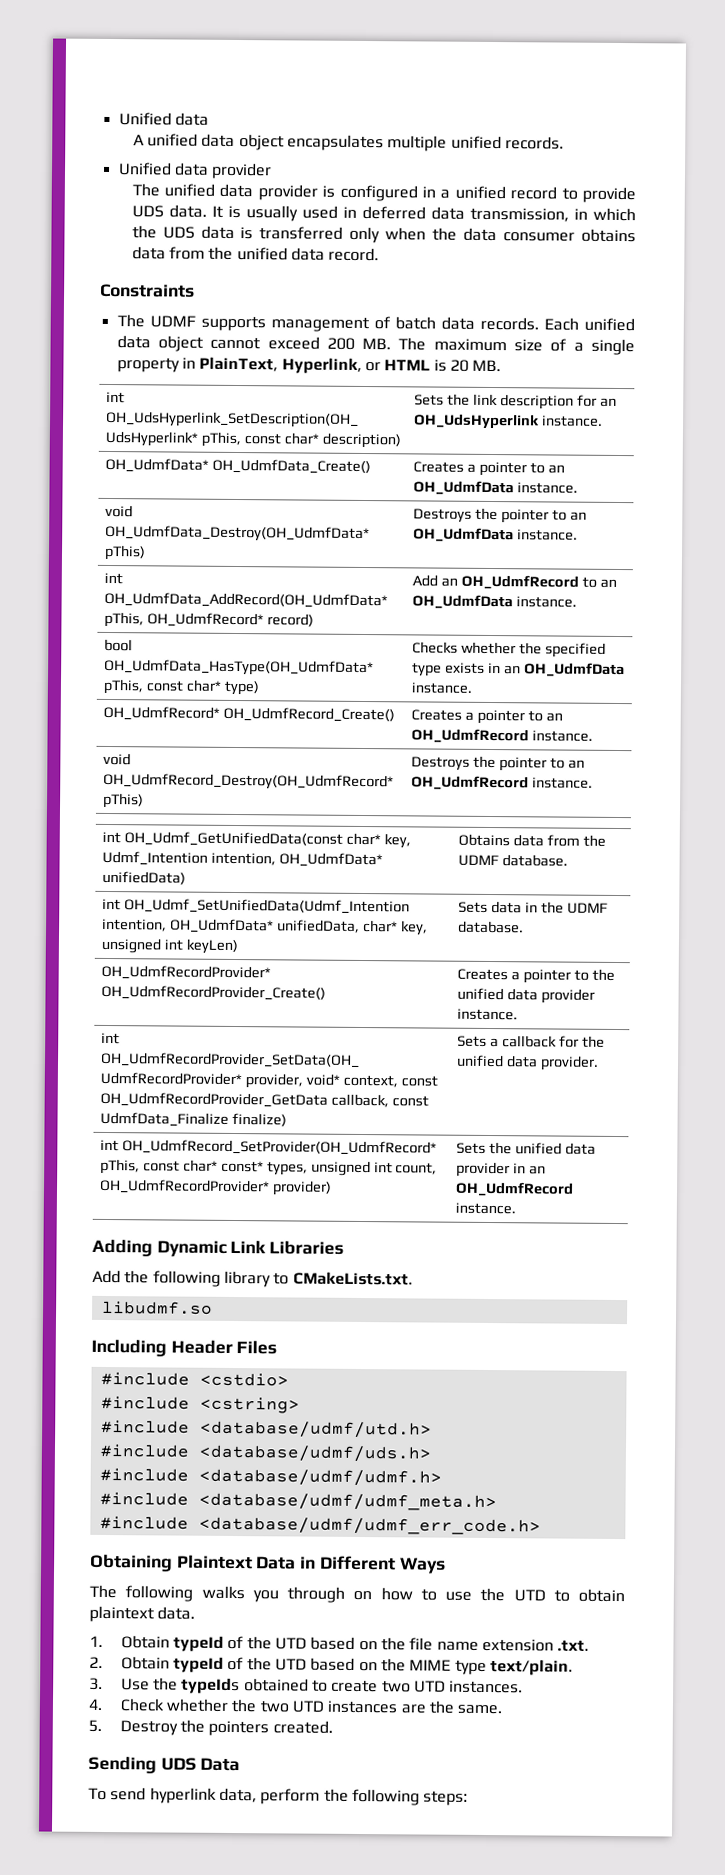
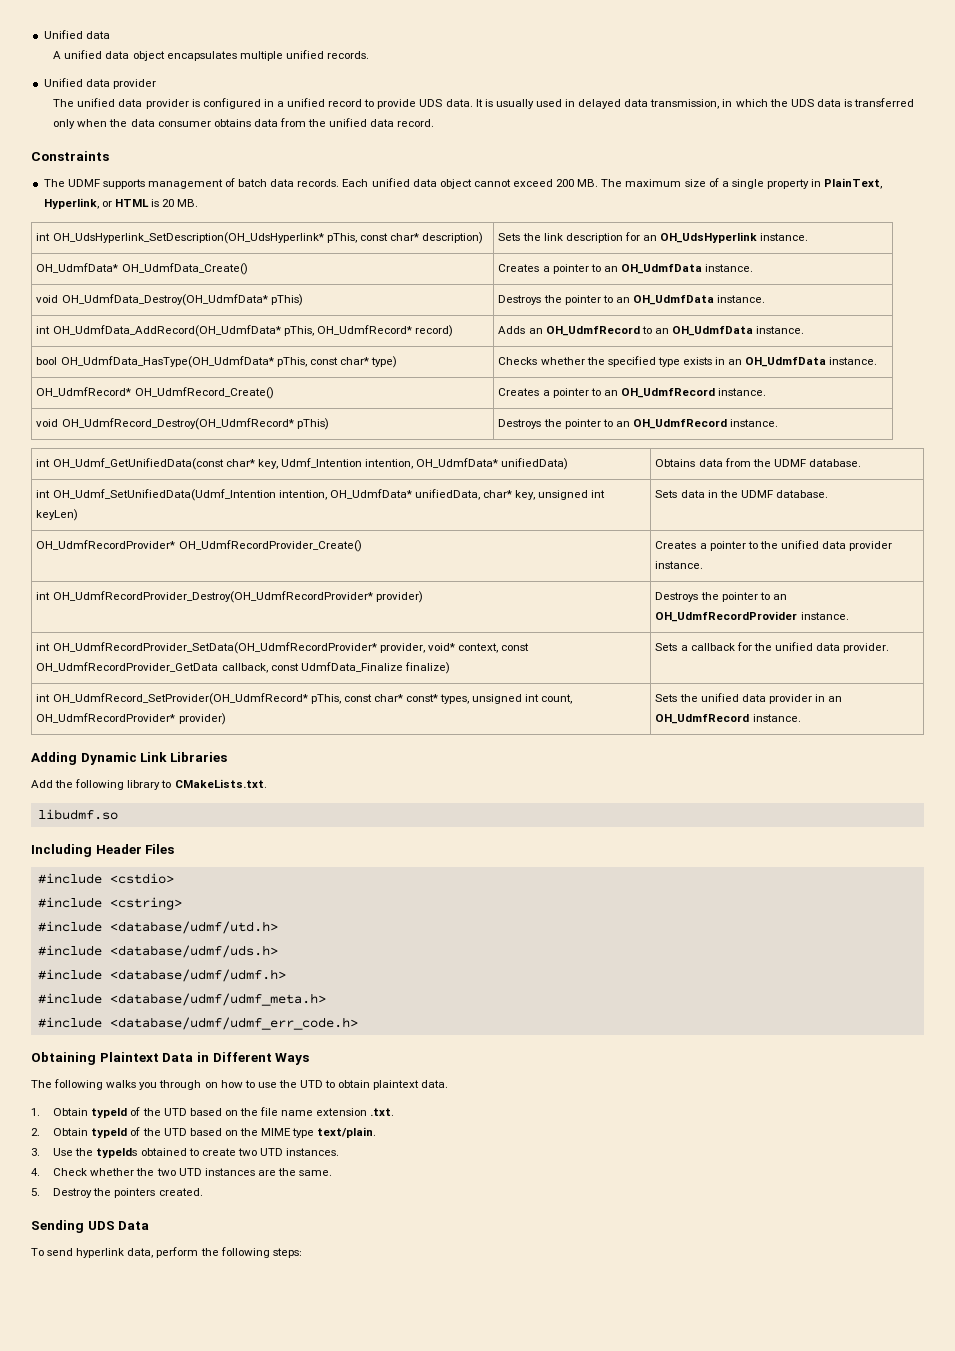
- It is usually used in deferred data transmission, in which the UDS data is transferred only when the data consumer obtains data from the unified data record.
+ It is usually used in delayed data transmission, in which the UDS data is transferred only when the data consumer obtains data from the unified data record.
- int OH_UdmfData_AddRecord(OH_UdmfData* pThis, OH_UdmfRecord* record) | Add an OH_UdmfRecord to an OH_UdmfData instance.
+ int OH_UdmfData_AddRecord(OH_UdmfData* pThis, OH_UdmfRecord* record) | Adds an OH_UdmfRecord to an OH_UdmfData instance.
+ int OH_UdmfRecordProvider_Destroy(OH_UdmfRecordProvider* provider) | Destroys the pointer to an OH_UdmfRecordProvider instance.

